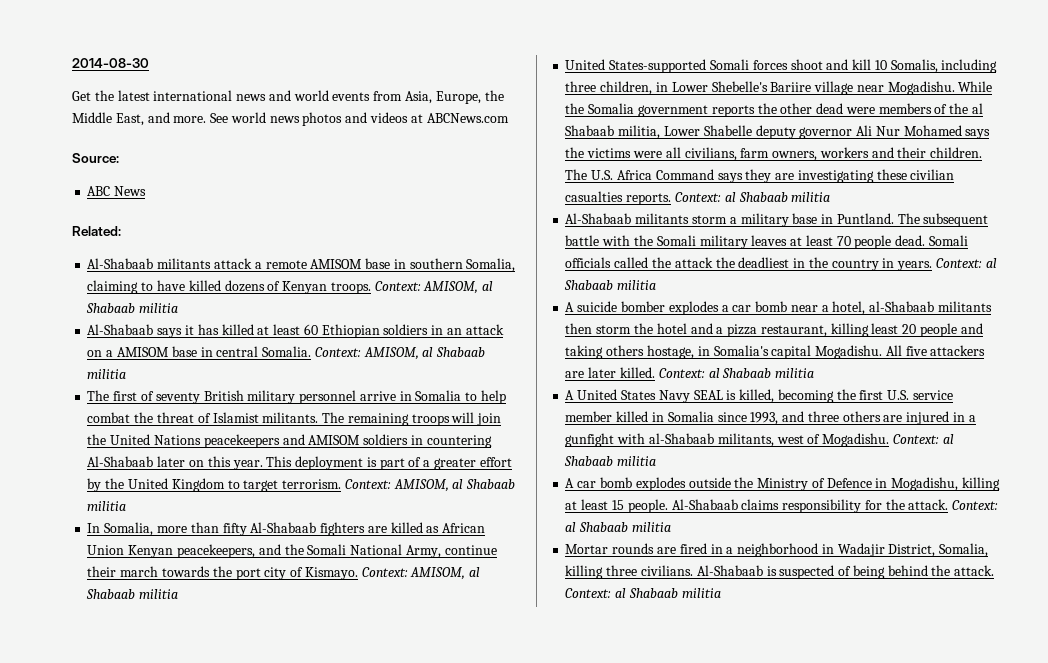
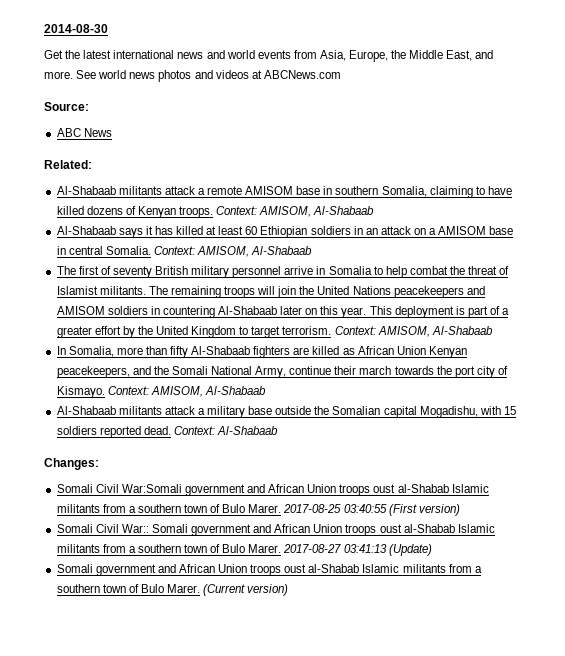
- Al-Shabaab militants attack a remote AMISOM base in southern Somalia, claiming to have killed dozens of Kenyan troops. Context: AMISOM, al Shabaab militia
+ Al-Shabaab militants attack a remote AMISOM base in southern Somalia, claiming to have killed dozens of Kenyan troops. Context: AMISOM, Al-Shabaab
- Al-Shabaab says it has killed at least 60 Ethiopian soldiers in an attack on a AMISOM base in central Somalia. Context: AMISOM, al Shabaab militia
+ Al-Shabaab says it has killed at least 60 Ethiopian soldiers in an attack on a AMISOM base in central Somalia. Context: AMISOM, Al-Shabaab
- This deployment is part of a greater effort by the United Kingdom to target terrorism. Context: AMISOM, al Shabaab militia
+ This deployment is part of a greater effort by the United Kingdom to target terrorism. Context: AMISOM, Al-Shabaab
- In Somalia, more than fifty Al-Shabaab fighters are killed as African Union Kenyan peacekeepers, and the Somali National Army, continue their march towards the port city of Kismayo. Context: AMISOM, al Shabaab militia
- United States-supported Somali forces shoot and kill 10 Somalis, including three children, in Lower Shebelle's Bariire village near Mogadishu. While the Somalia government reports the other dead were members of the al Shabaab militia, Lower Shabelle deputy governor Ali Nur Mohamed says the victims were all civilians, farm owners, workers and their children. The U.S. Africa Command says they are investigating these civilian casualties reports. Context: al Shabaab militia
- Al-Shabaab militants storm a military base in Puntland. The subsequent battle with the Somali military leaves at least 70 people dead. Somali officials called the attack the deadliest in the country in years. Context: al Shabaab militia
- A suicide bomber explodes a car bomb near a hotel, al-Shabaab militants then storm the hotel and a pizza restaurant, killing least 20 people and taking others hostage, in Somalia's capital Mogadishu. All five attackers are later killed. Context: al Shabaab militia
- A United States Navy SEAL is killed, becoming the first U.S. service member killed in Somalia since 1993, and three others are injured in a gunfight with al-Shabaab militants, west of Mogadishu. Context: al Shabaab militia
- A car bomb explodes outside the Ministry of Defence in Mogadishu, killing at least 15 people. Al-Shabaab claims responsibility for the attack. Context: al Shabaab militia
- Mortar rounds are fired in a neighborhood in Wadajir District, Somalia, killing three civilians. Al-Shabaab is suspected of being behind the attack. Context: al Shabaab militia
+ In Somalia, more than fifty Al-Shabaab fighters are killed as African Union Kenyan peacekeepers, and the Somali National Army, continue their march towards the port city of Kismayo. Context: AMISOM, Al-Shabaab
+ Al-Shabaab militants attack a military base outside the Somalian capital Mogadishu, with 15 soldiers reported dead. Context: Al-Shabaab
+ Changes:
+ Somali Civil War:Somali government and African Union troops oust al-Shabab Islamic militants from a southern town of Bulo Marer. 2017-08-25 03:40:55 (First version)
+ Somali Civil War:: Somali government and African Union troops oust al-Shabab Islamic militants from a southern town of Bulo Marer. 2017-08-27 03:41:13 (Update)
+ Somali government and African Union troops oust al-Shabab Islamic militants from a southern town of Bulo Marer. (Current version)

